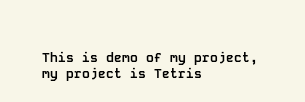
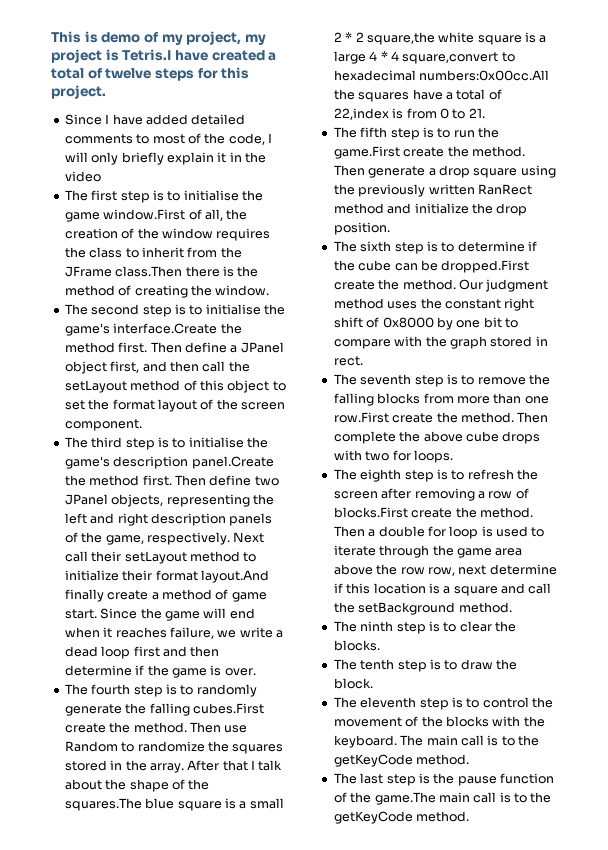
- This is demo of my project, my project is Tetris
+ This is demo of my project, my project is Tetris.I have created a total of twelve steps for this project.
+ Since I have added detailed comments to most of the code, I will only briefly explain it in the video
+ The first step is to initialise the game window.First of all, the creation of the window requires the class to inherit from the JFrame class.Then there is the method of creating the window.
+ The second step is to initialise the game's interface.Create the method first. Then define a JPanel object first, and then call the setLayout method of this object to set the format layout of the screen component.
+ The third step is to initialise the game's description panel.Create the method first. Then define two JPanel objects, representing the left and right description panels of the game, respectively. Next call their setLayout method to initialize their format layout.And finally create a method of game start. Since the game will end when it reaches failure, we write a dead loop first and then determine if the game is over.
+ The fourth step is to randomly generate the falling cubes.First create the method. Then use Random to randomize the squares stored in the array. After that I talk about the shape of the squares.The blue square is a small 2 * 2 square,the white square is a large 4 * 4 square,convert to hexadecimal numbers:0x00cc.All the squares have a total of 22,index is from 0 to 21.
+ The fifth step is to run the game.First create the method. Then generate a drop square using the previously written RanRect method and initialize the drop position.
+ The sixth step is to determine if the cube can be dropped.First create the method. Our judgment method uses the constant right shift of 0x8000 by one bit to compare with the graph stored in rect.
+ The seventh step is to remove the falling blocks from more than one row.First create the method. Then complete the above cube drops with two for loops.
+ The eighth step is to refresh the screen after removing a row of blocks.First create the method. Then a double for loop is used to iterate through the game area above the row row, next determine if this location is a square and call the setBackground method.
+ The ninth step is to clear the blocks.
+ The tenth step is to draw the block.
+ The eleventh step is to control the movement of the blocks with the keyboard. The main call is to the getKeyCode method.
+ The last step is the pause function of the game.The main call is to the getKeyCode method.

